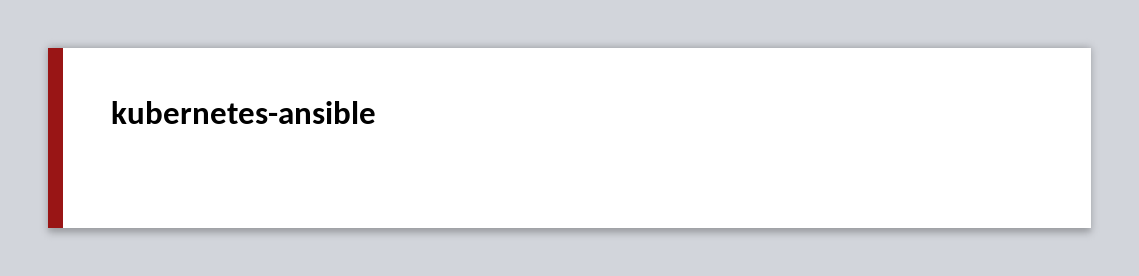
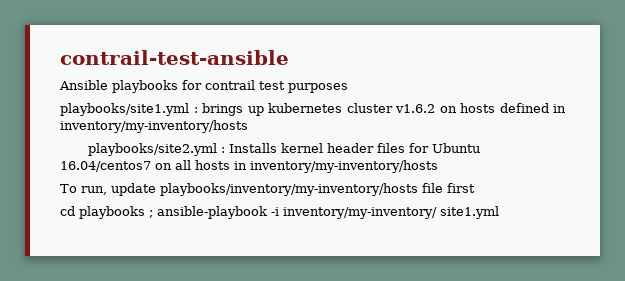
- kubernetes-ansible
+ contrail-test-ansible
+ Ansible playbooks for contrail test purposes
+ playbooks/site1.yml : brings up kubernetes cluster v1.6.2 on hosts defined in inventory/my-inventory/hosts
+ playbooks/site2.yml : Installs kernel header files for Ubuntu 16.04/centos7 on all hosts in inventory/my-inventory/hosts
+ To run, update playbooks/inventory/my-inventory/hosts file first
+ cd playbooks ; ansible-playbook -i inventory/my-inventory/ site1.yml

